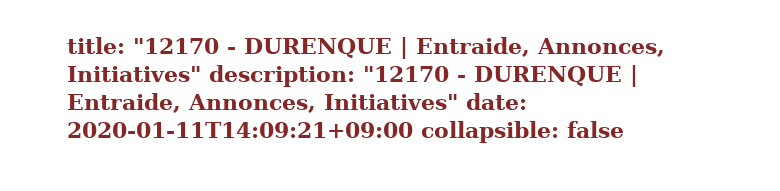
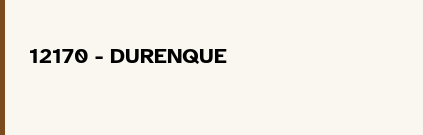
- title: "12170 - DURENQUE | Entraide, Annonces, Initiatives" description: "12170 - DURENQUE | Entraide, Annonces, Initiatives" date: 2020-01-11T14:09:21+09:00 collapsible: false
+ 12170 - DURENQUE

